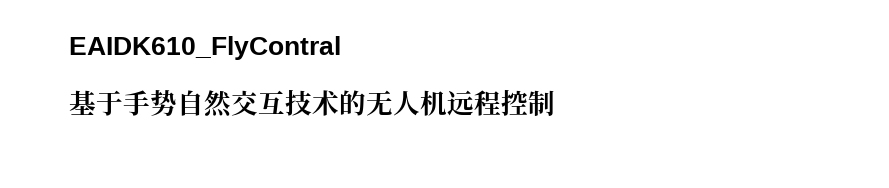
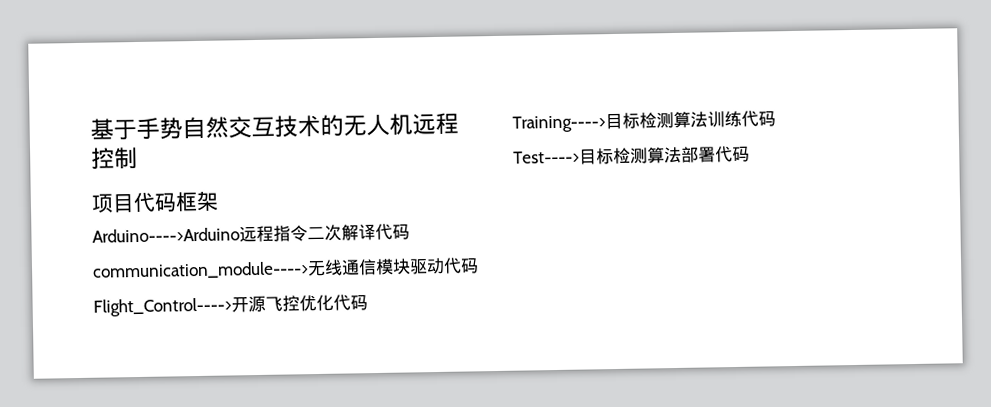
- EAIDK610_FlyContral
+ 项目代码框架
+ Arduino---->Arduino远程指令二次解译代码
+ communication_module---->无线通信模块驱动代码
+ Flight_Control---->开源飞控优化代码
+ Training---->目标检测算法训练代码
+ Test---->目标检测算法部署代码

